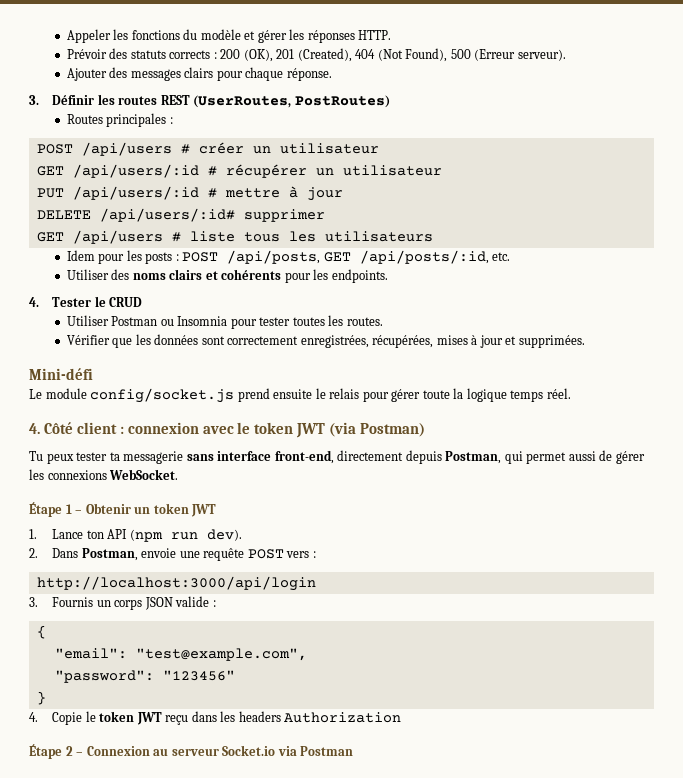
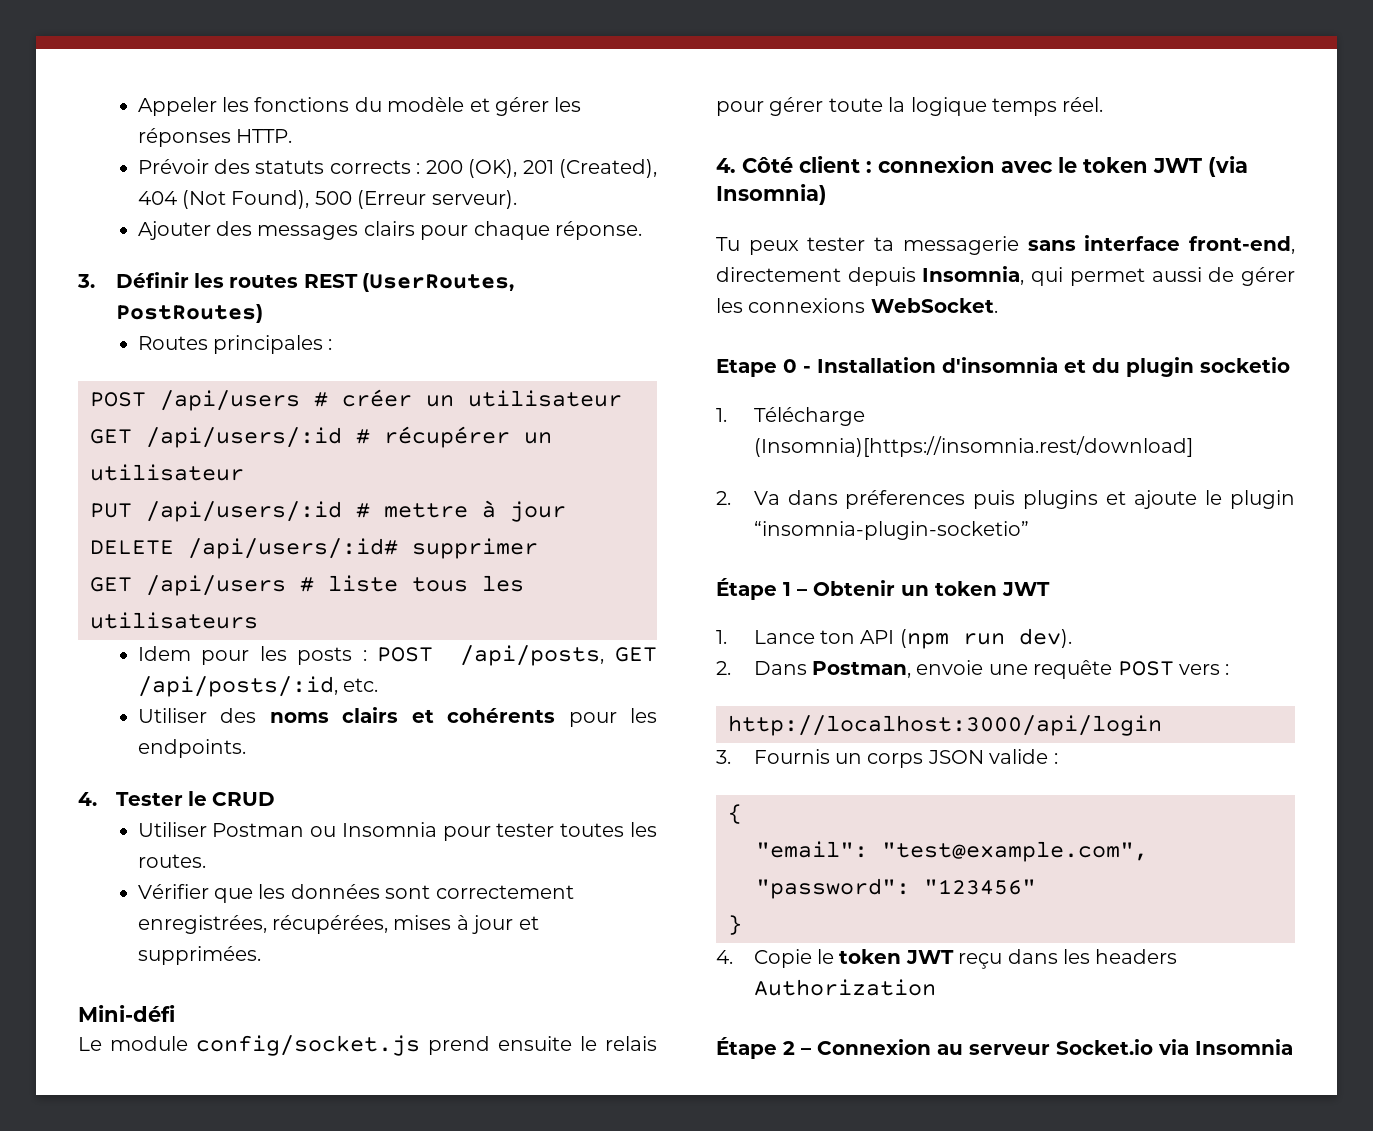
- 4. Côté client : connexion avec le token JWT (via Postman)
+ 4. Côté client : connexion avec le token JWT (via Insomnia)
- Tu peux tester ta messagerie sans interface front-end, directement depuis Postman, qui permet aussi de gérer les connexions WebSocket.
+ Tu peux tester ta messagerie sans interface front-end, directement depuis Insomnia, qui permet aussi de gérer les connexions WebSocket.
+ Etape 0 - Installation d'insomnia et du plugin socketio
+ 1. Télécharge (Insomnia)[https://insomnia.rest/download]
+ 2. Va dans préferences puis plugins et ajoute le plugin “insomnia-plugin-socketio”
- Étape 2 – Connexion au serveur Socket.io via Postman
+ Étape 2 – Connexion au serveur Socket.io via Insomnia

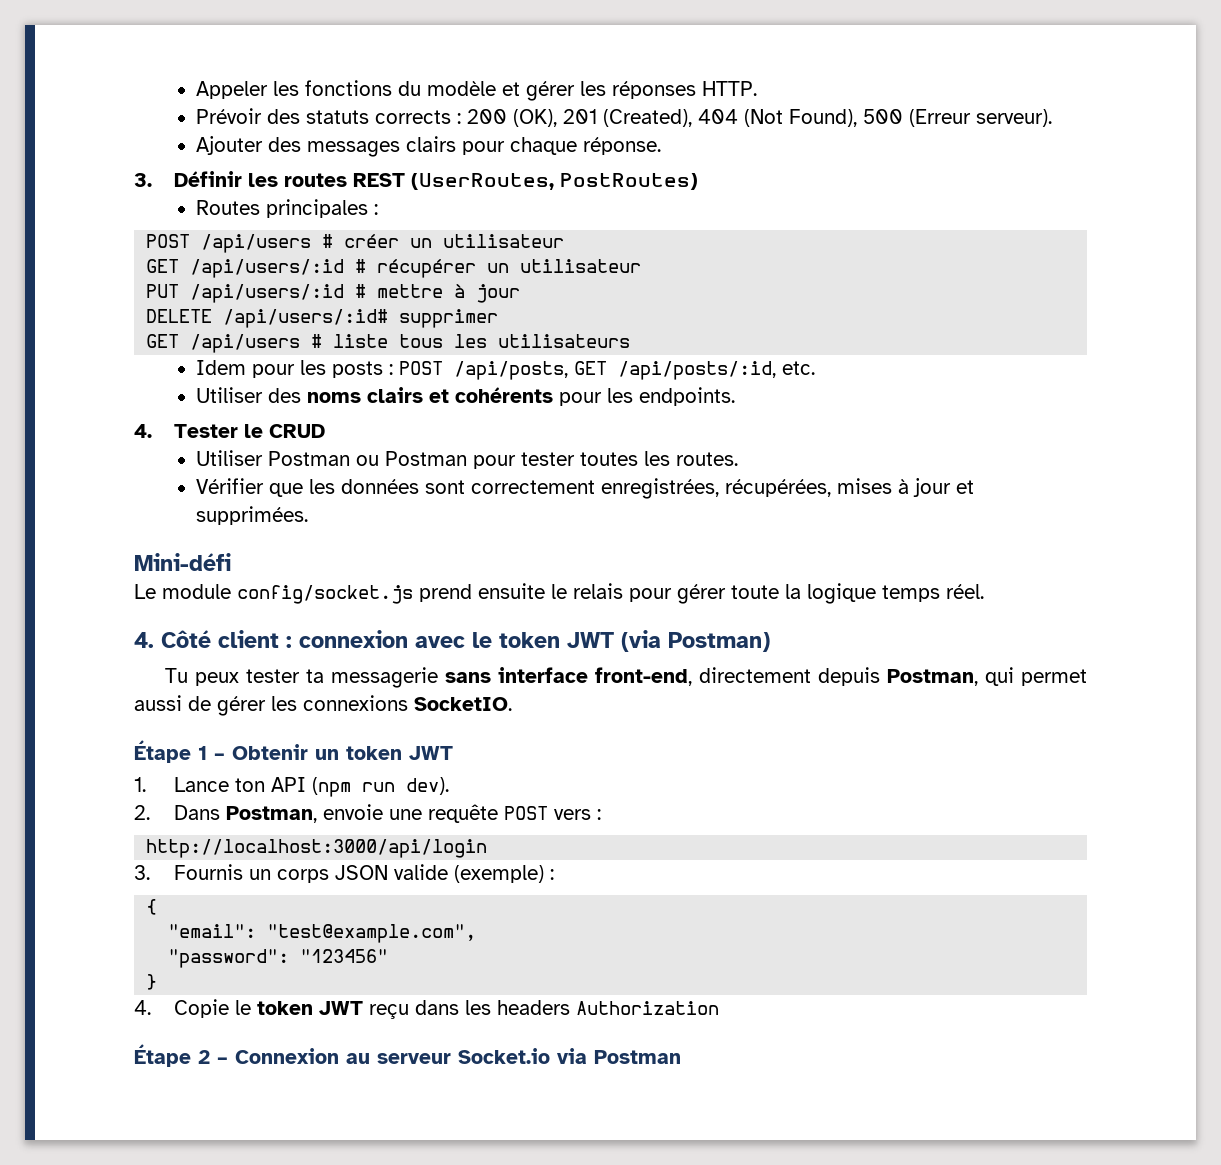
- Utiliser Postman ou Insomnia pour tester toutes les routes.
+ Utiliser Postman ou Postman pour tester toutes les routes.
- 4. Côté client : connexion avec le token JWT (via Insomnia)
+ 4. Côté client : connexion avec le token JWT (via Postman)
- Tu peux tester ta messagerie sans interface front-end, directement depuis Insomnia, qui permet aussi de gérer les connexions WebSocket.
- Etape 0 - Installation d'insomnia et du plugin socketio
- 1. Télécharge (Insomnia)[https://insomnia.rest/download]
- 2. Va dans préferences puis plugins et ajoute le plugin “insomnia-plugin-socketio”
+ Tu peux tester ta messagerie sans interface front-end, directement depuis Postman, qui permet aussi de gérer les connexions SocketIO.
- 3. Fournis un corps JSON valide :
+ 3. Fournis un corps JSON valide (exemple) :
- Étape 2 – Connexion au serveur Socket.io via Insomnia
+ Étape 2 – Connexion au serveur Socket.io via Postman

